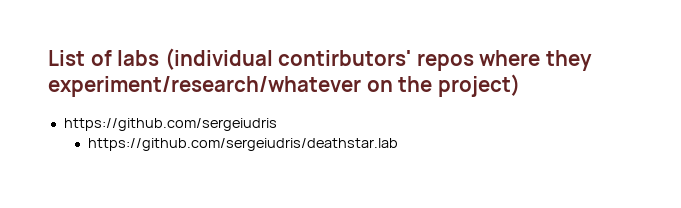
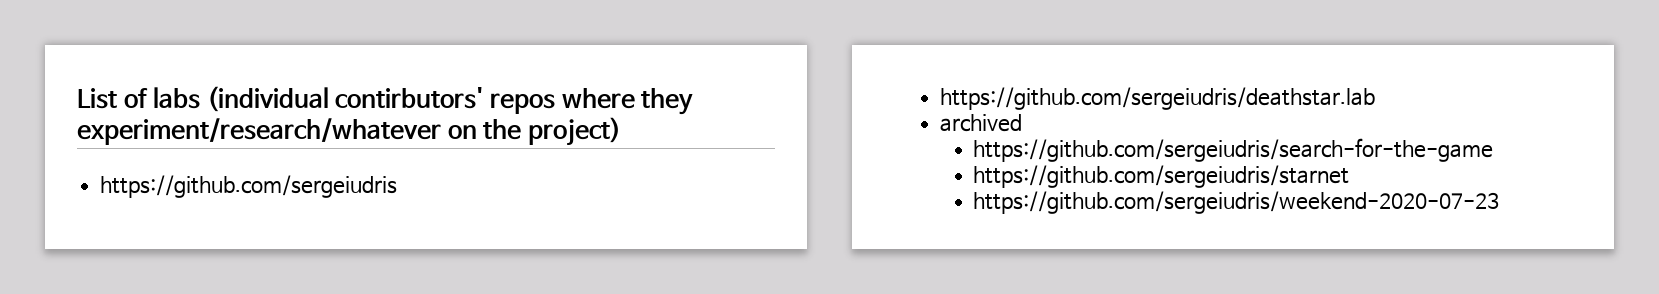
+ archived
+ https://github.com/sergeiudris/search-for-the-game
+ https://github.com/sergeiudris/starnet
+ https://github.com/sergeiudris/weekend-2020-07-23

